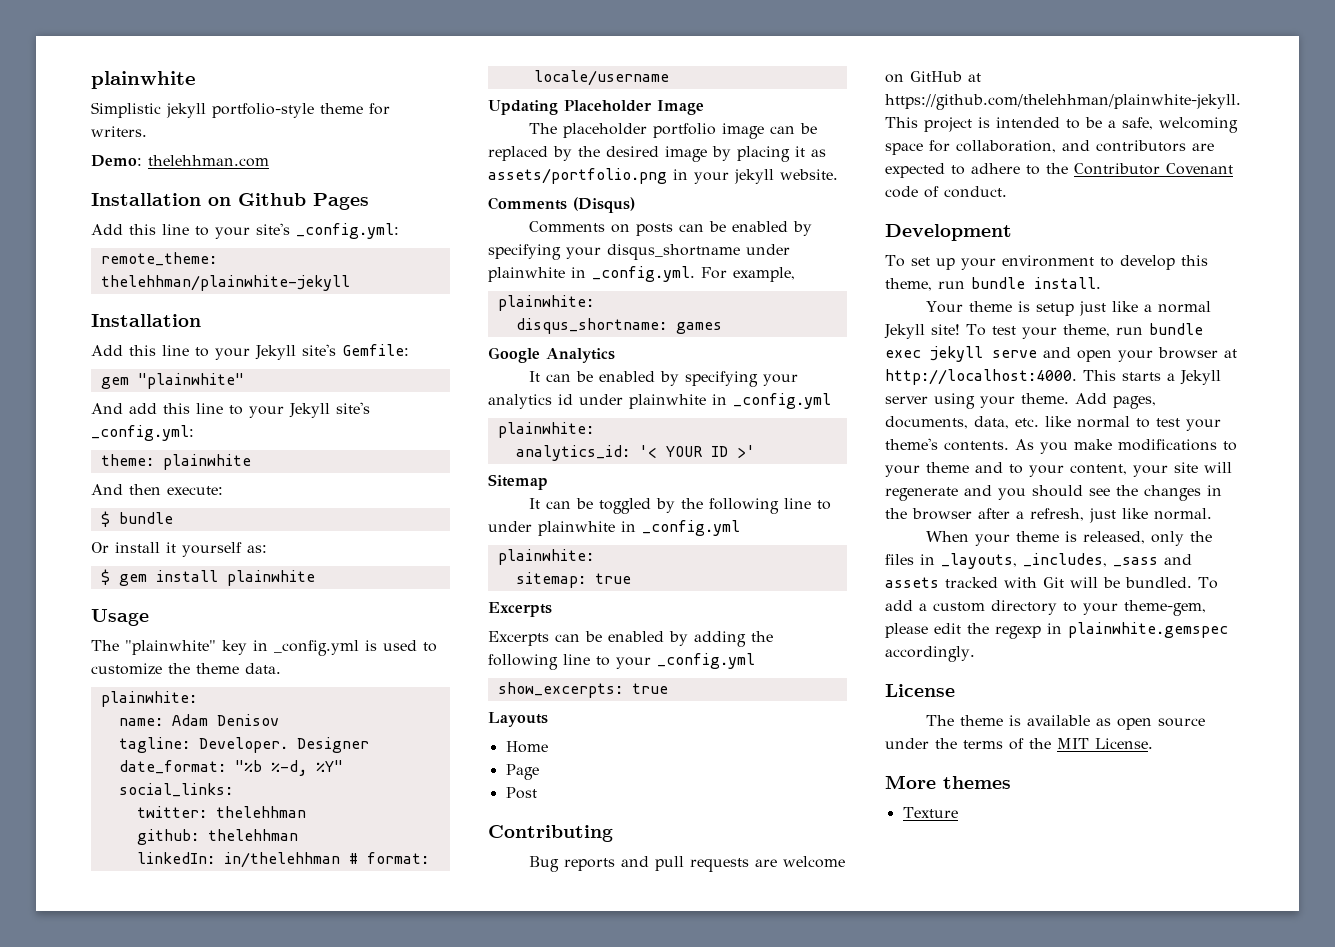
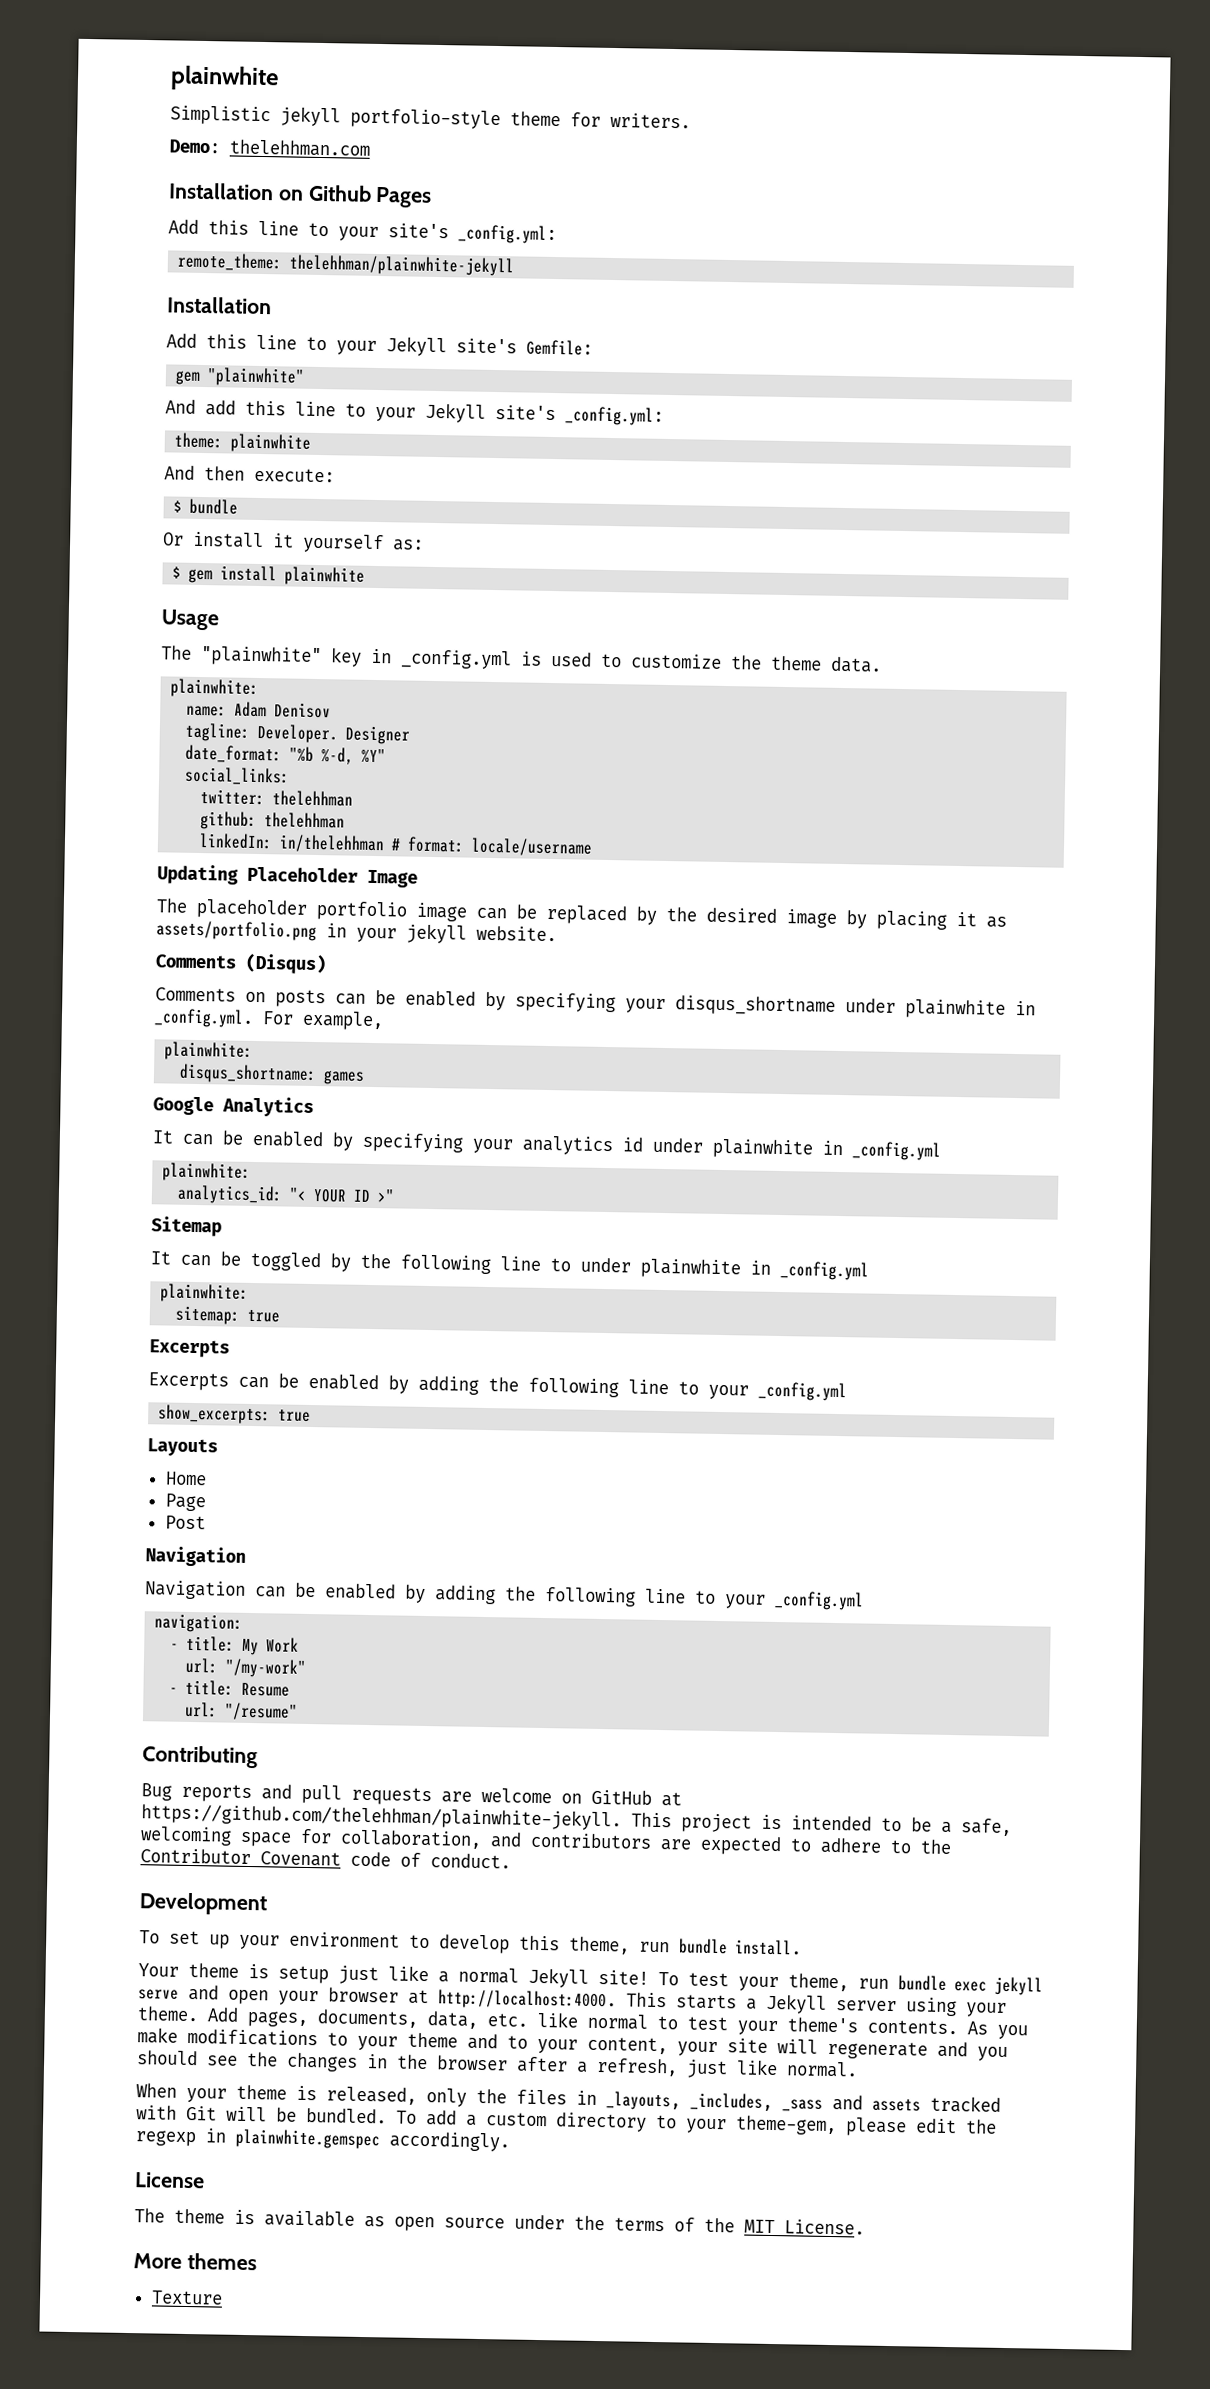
- analytics_id: '< YOUR ID >'
+ analytics_id: "< YOUR ID >"
  Post
+ Navigation
+ Navigation can be enabled by adding the following line to your _config.yml
+ navigation:
+ - title: My Work
+ url: "/my-work"
+ - title: Resume
+ url: "/resume"

